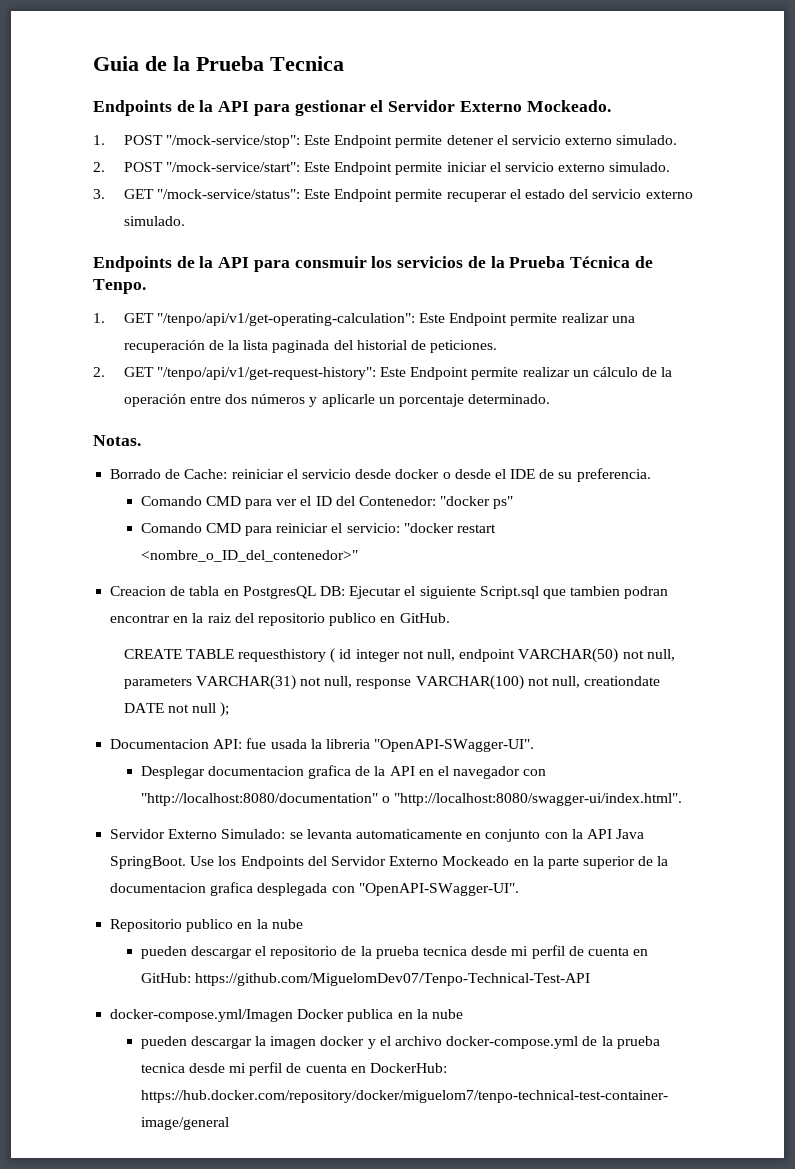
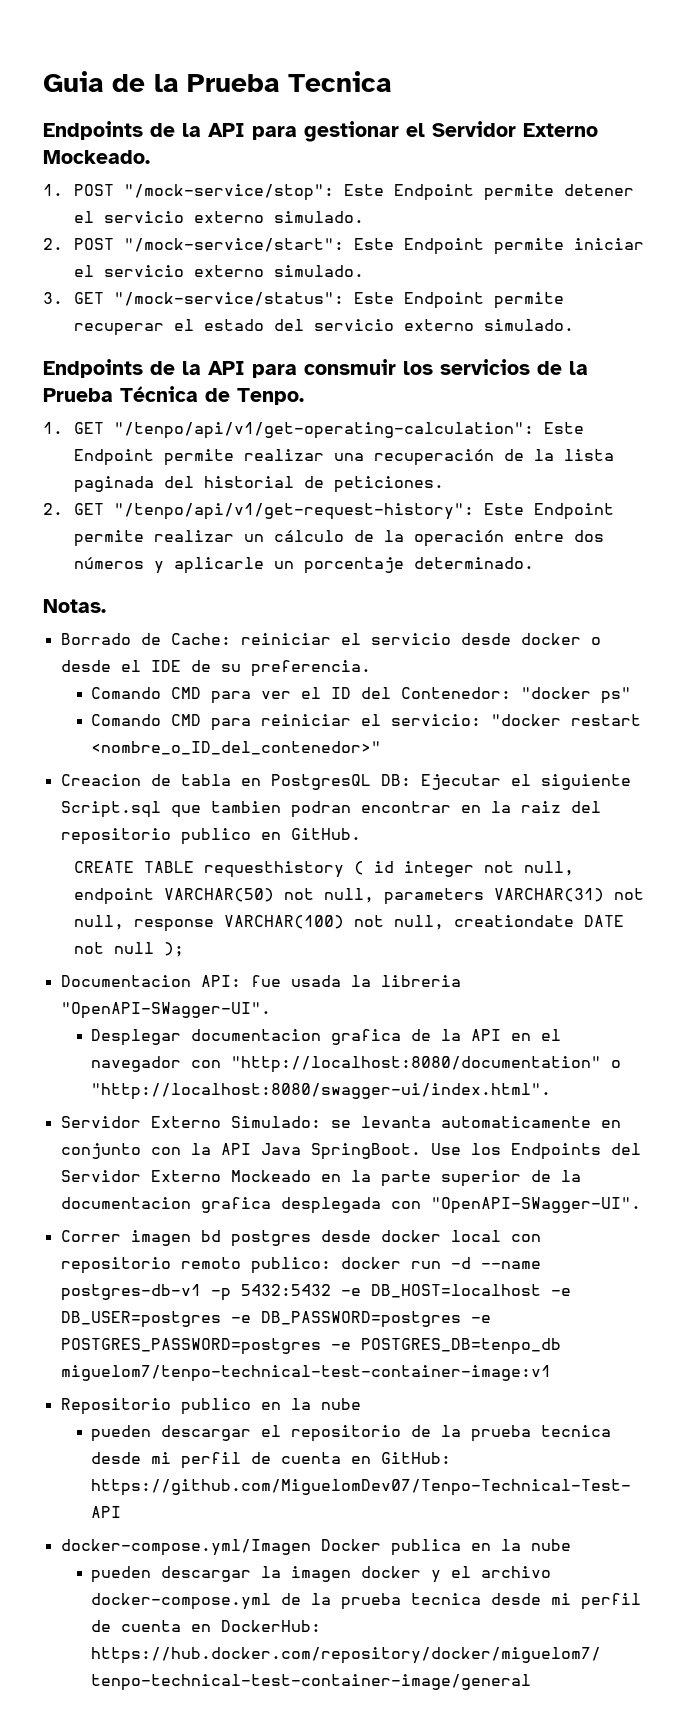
+ Correr imagen bd postgres desde docker local con repositorio remoto publico: docker run -d --name postgres-db-v1 -p 5432:5432 -e DB_HOST=localhost -e DB_USER=postgres -e DB_PASSWORD=postgres -e POSTGRES_PASSWORD=postgres -e POSTGRES_DB=tenpo_db miguelom7/tenpo-technical-test-container-image:v1

